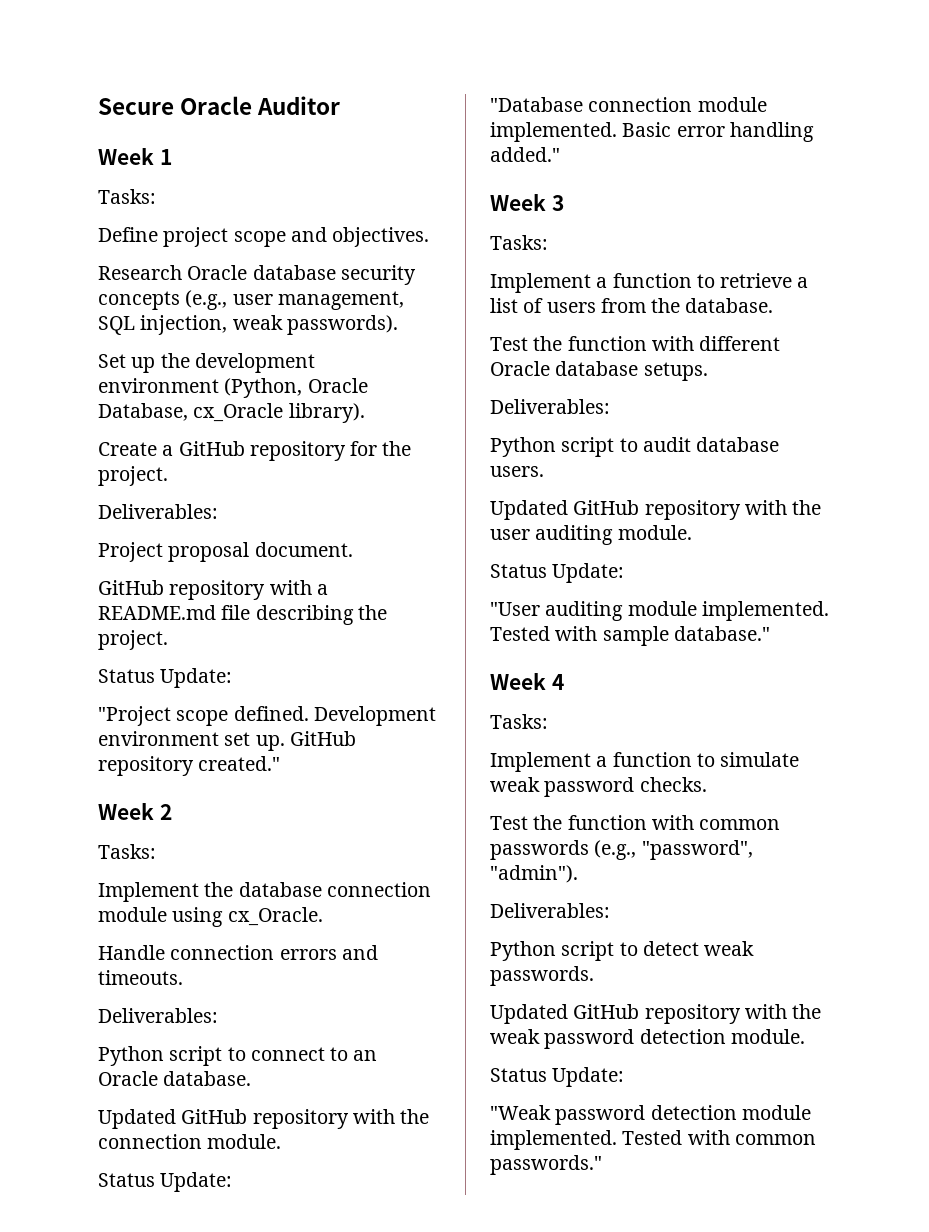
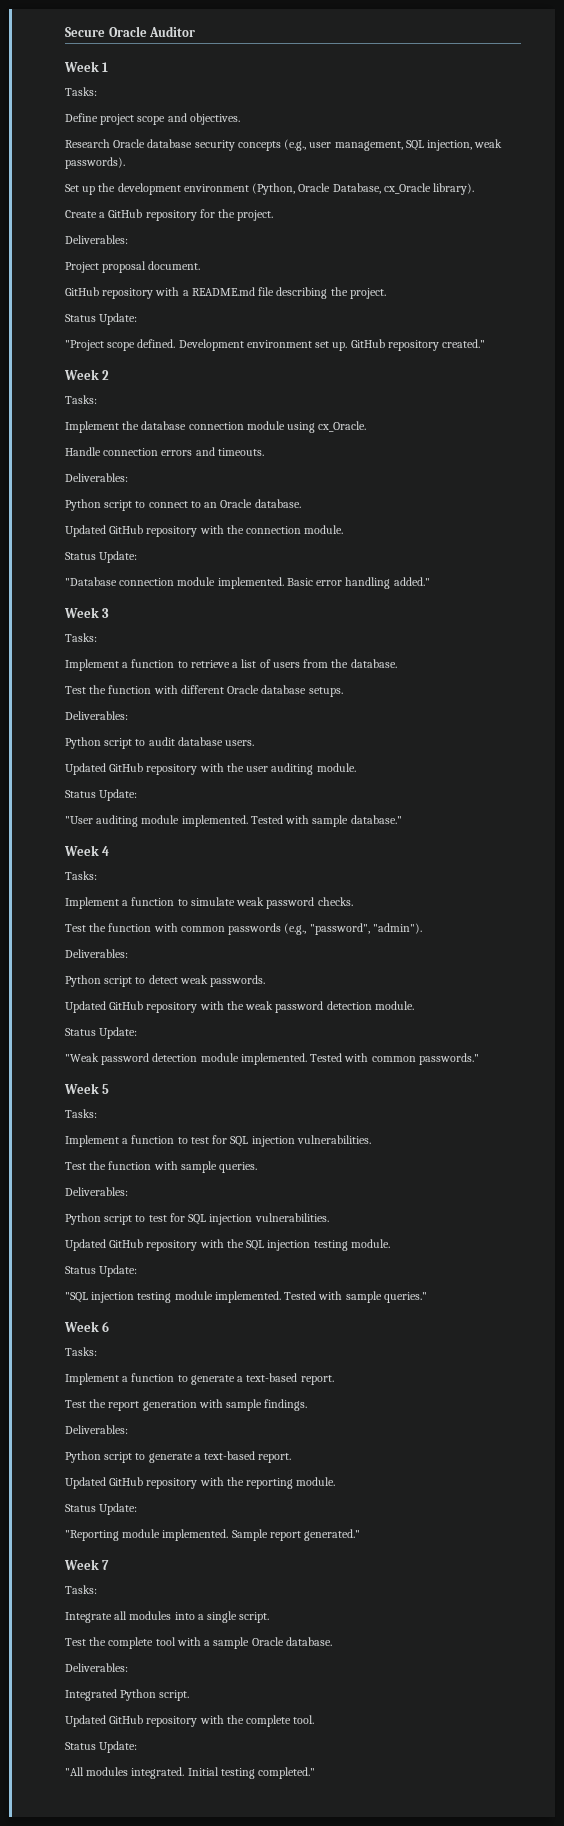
+ Week 5
+ Tasks:
+ Implement a function to test for SQL injection vulnerabilities.
+ Test the function with sample queries.
+ Deliverables:
+ Python script to test for SQL injection vulnerabilities.
+ Updated GitHub repository with the SQL injection testing module.
+ Status Update:
+ "SQL injection testing module implemented. Tested with sample queries."
+ Week 6
+ Tasks:
+ Implement a function to generate a text-based report.
+ Test the report generation with sample findings.
+ Deliverables:
+ Python script to generate a text-based report.
+ Updated GitHub repository with the reporting module.
+ Status Update:
+ "Reporting module implemented. Sample report generated."
+ Week 7
+ Tasks:
+ Integrate all modules into a single script.
+ Test the complete tool with a sample Oracle database.
+ Deliverables:
+ Integrated Python script.
+ Updated GitHub repository with the complete tool.
+ Status Update:
+ "All modules integrated. Initial testing completed."

